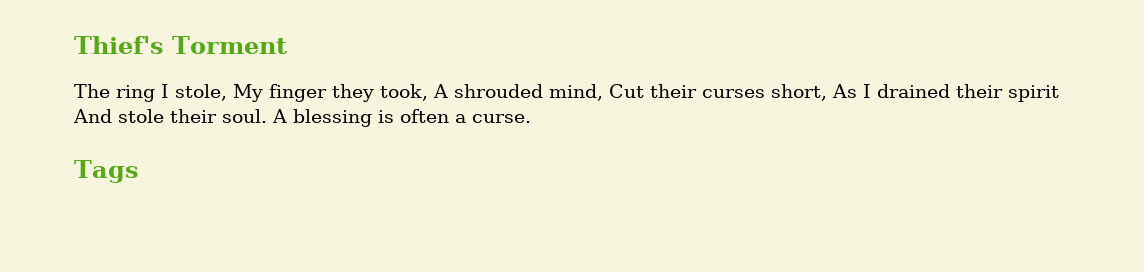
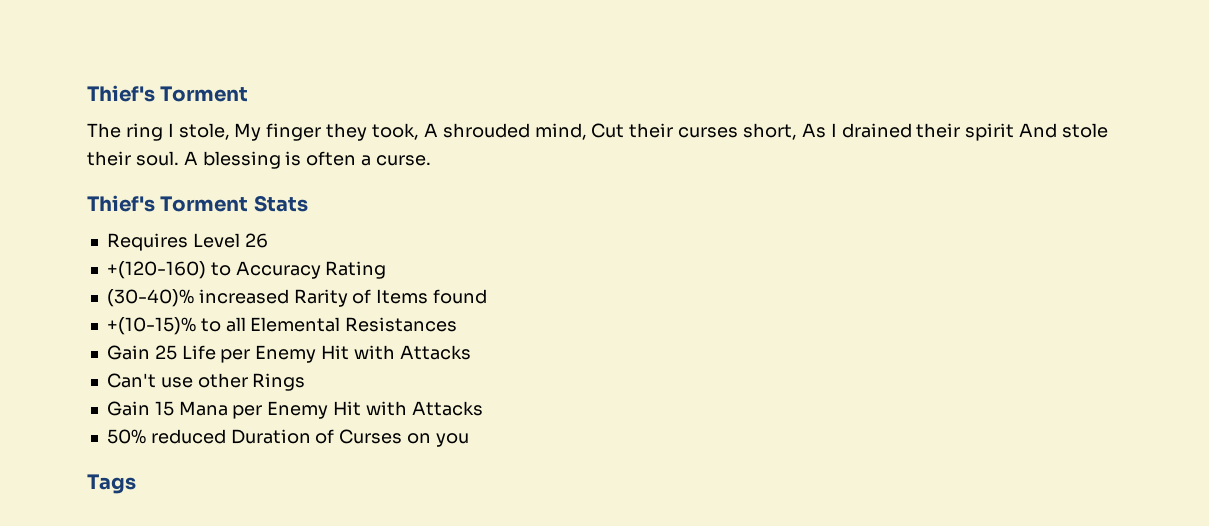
+ Thief's Torment Stats
+ Requires Level 26
+ +(120-160) to Accuracy Rating
+ (30-40)% increased Rarity of Items found
+ +(10-15)% to all Elemental Resistances
+ Gain 25 Life per Enemy Hit with Attacks
+ Can't use other Rings
+ Gain 15 Mana per Enemy Hit with Attacks
+ 50% reduced Duration of Curses on you

